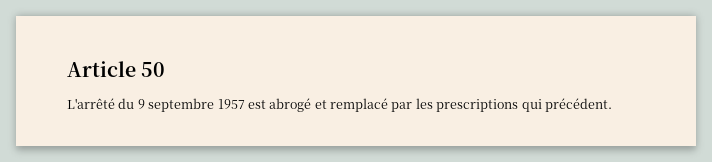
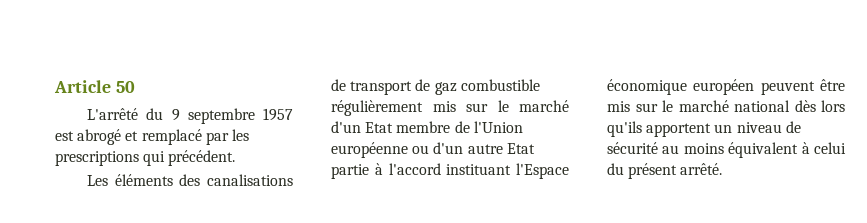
+ Les éléments des canalisations de transport de gaz combustible régulièrement mis sur le marché d'un Etat membre de l'Union européenne ou d'un autre Etat partie à l'accord instituant l'Espace économique européen peuvent être mis sur le marché national dès lors qu'ils apportent un niveau de sécurité au moins équivalent à celui du présent arrêté.

